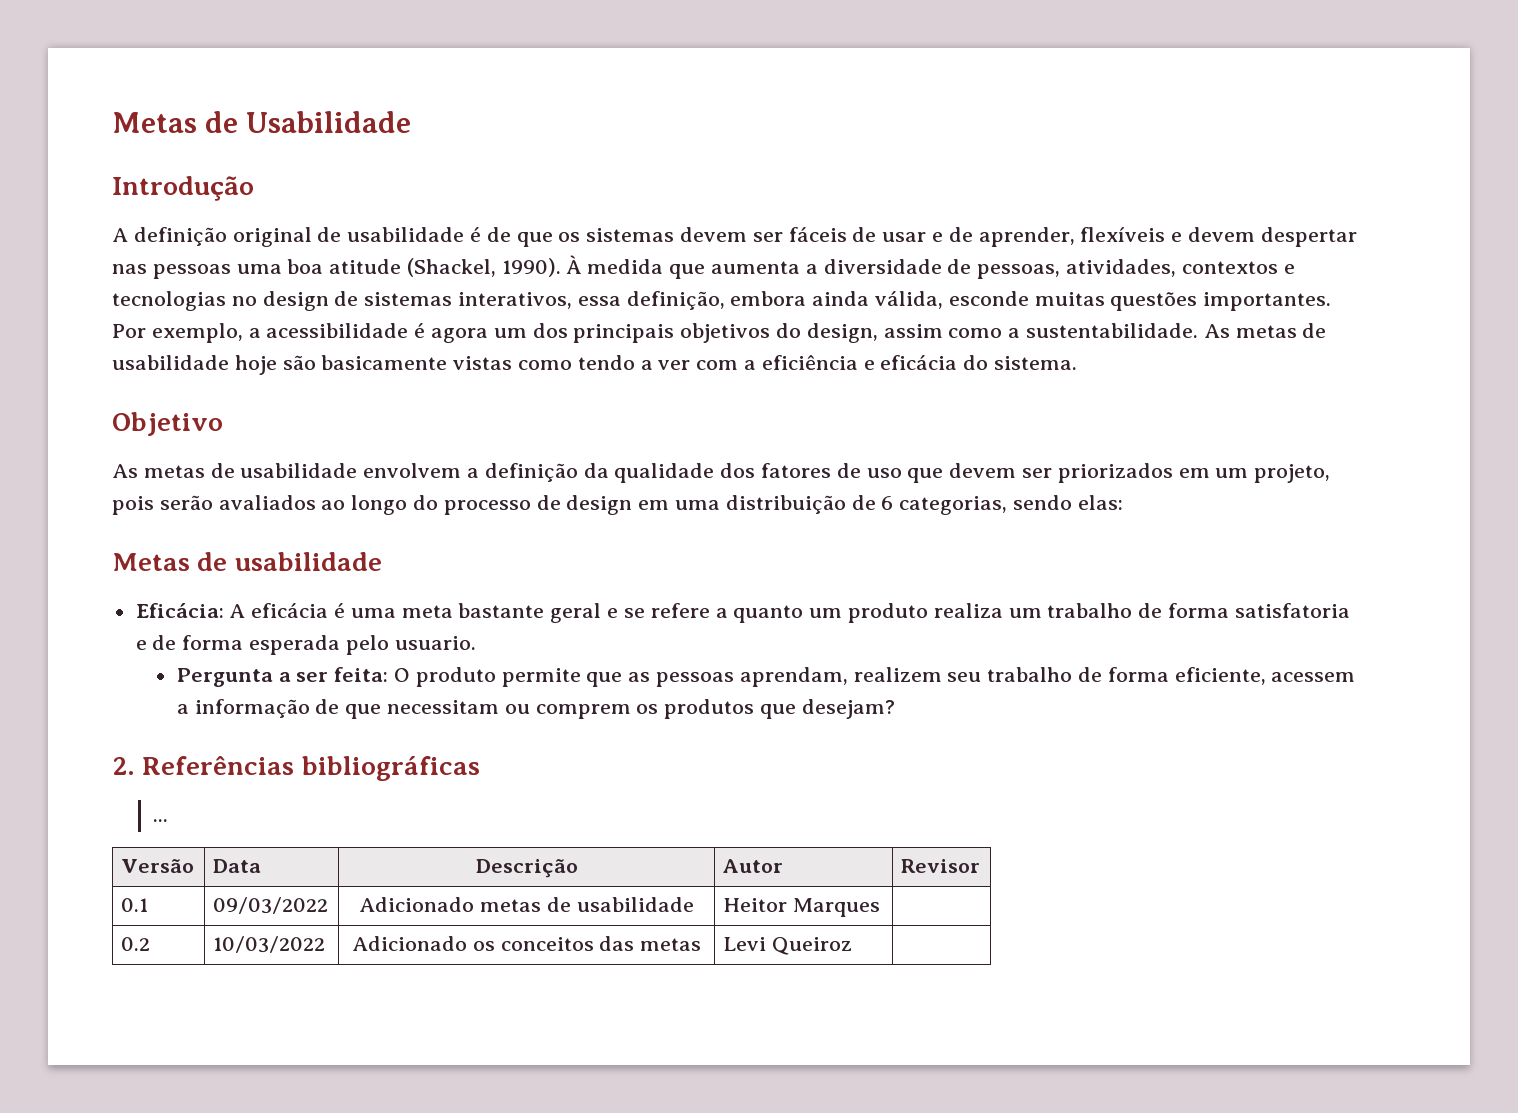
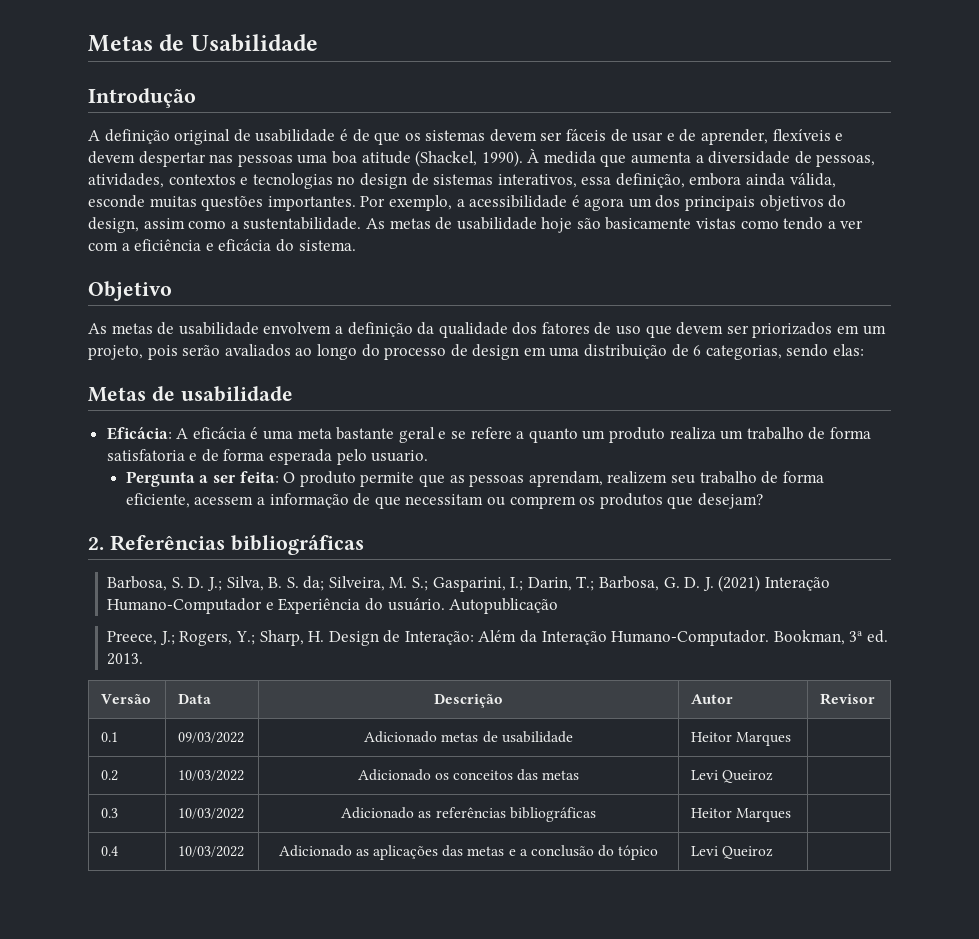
- ...
+ Barbosa, S. D. J.; Silva, B. S. da; Silveira, M. S.; Gasparini, I.; Darin, T.; Barbosa, G. D. J. (2021) Interação Humano-Computador e Experiência do usuário. Autopublicação
+ Preece, J.; Rogers, Y.; Sharp, H. Design de Interação: Além da Interação Humano-Computador. Bookman, 3ª ed. 2013.
+ 0.3 | 10/03/2022 | Adicionado as referências bibliográficas | Heitor Marques |
+ 0.4 | 10/03/2022 | Adicionado as aplicações das metas e a conclusão do tópico | Levi Queiroz |

